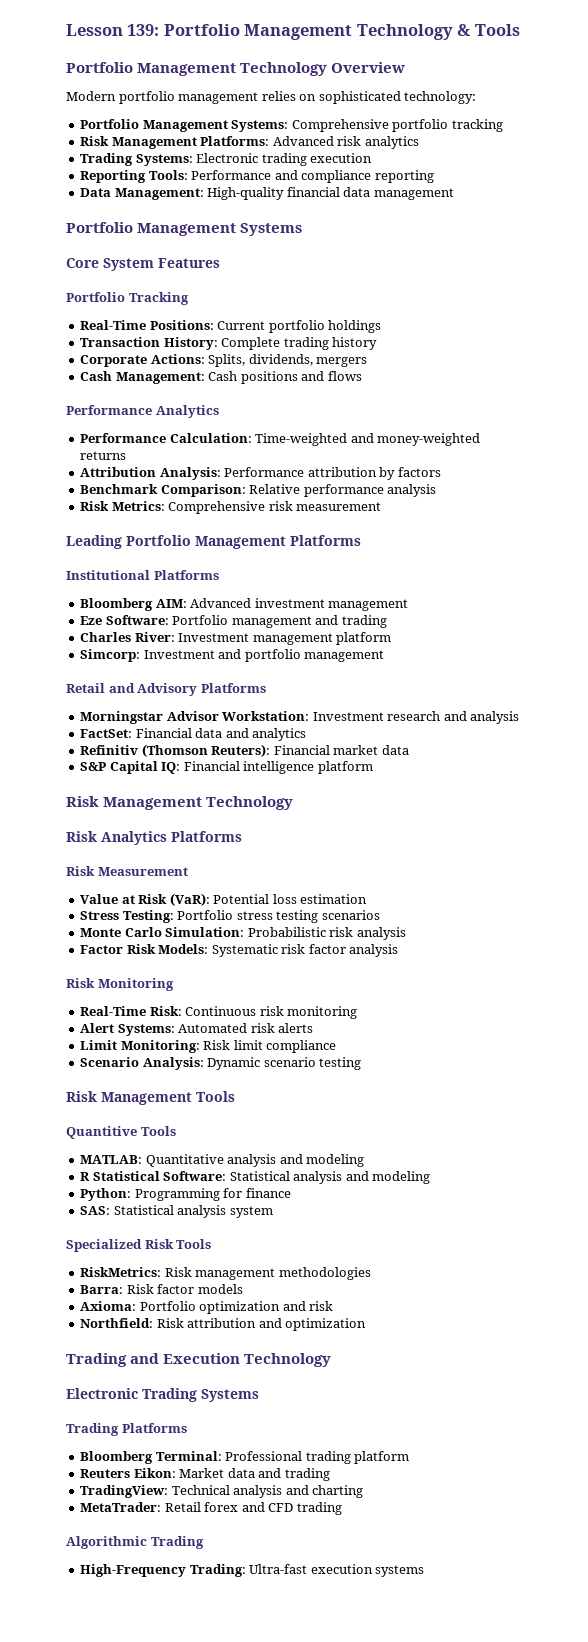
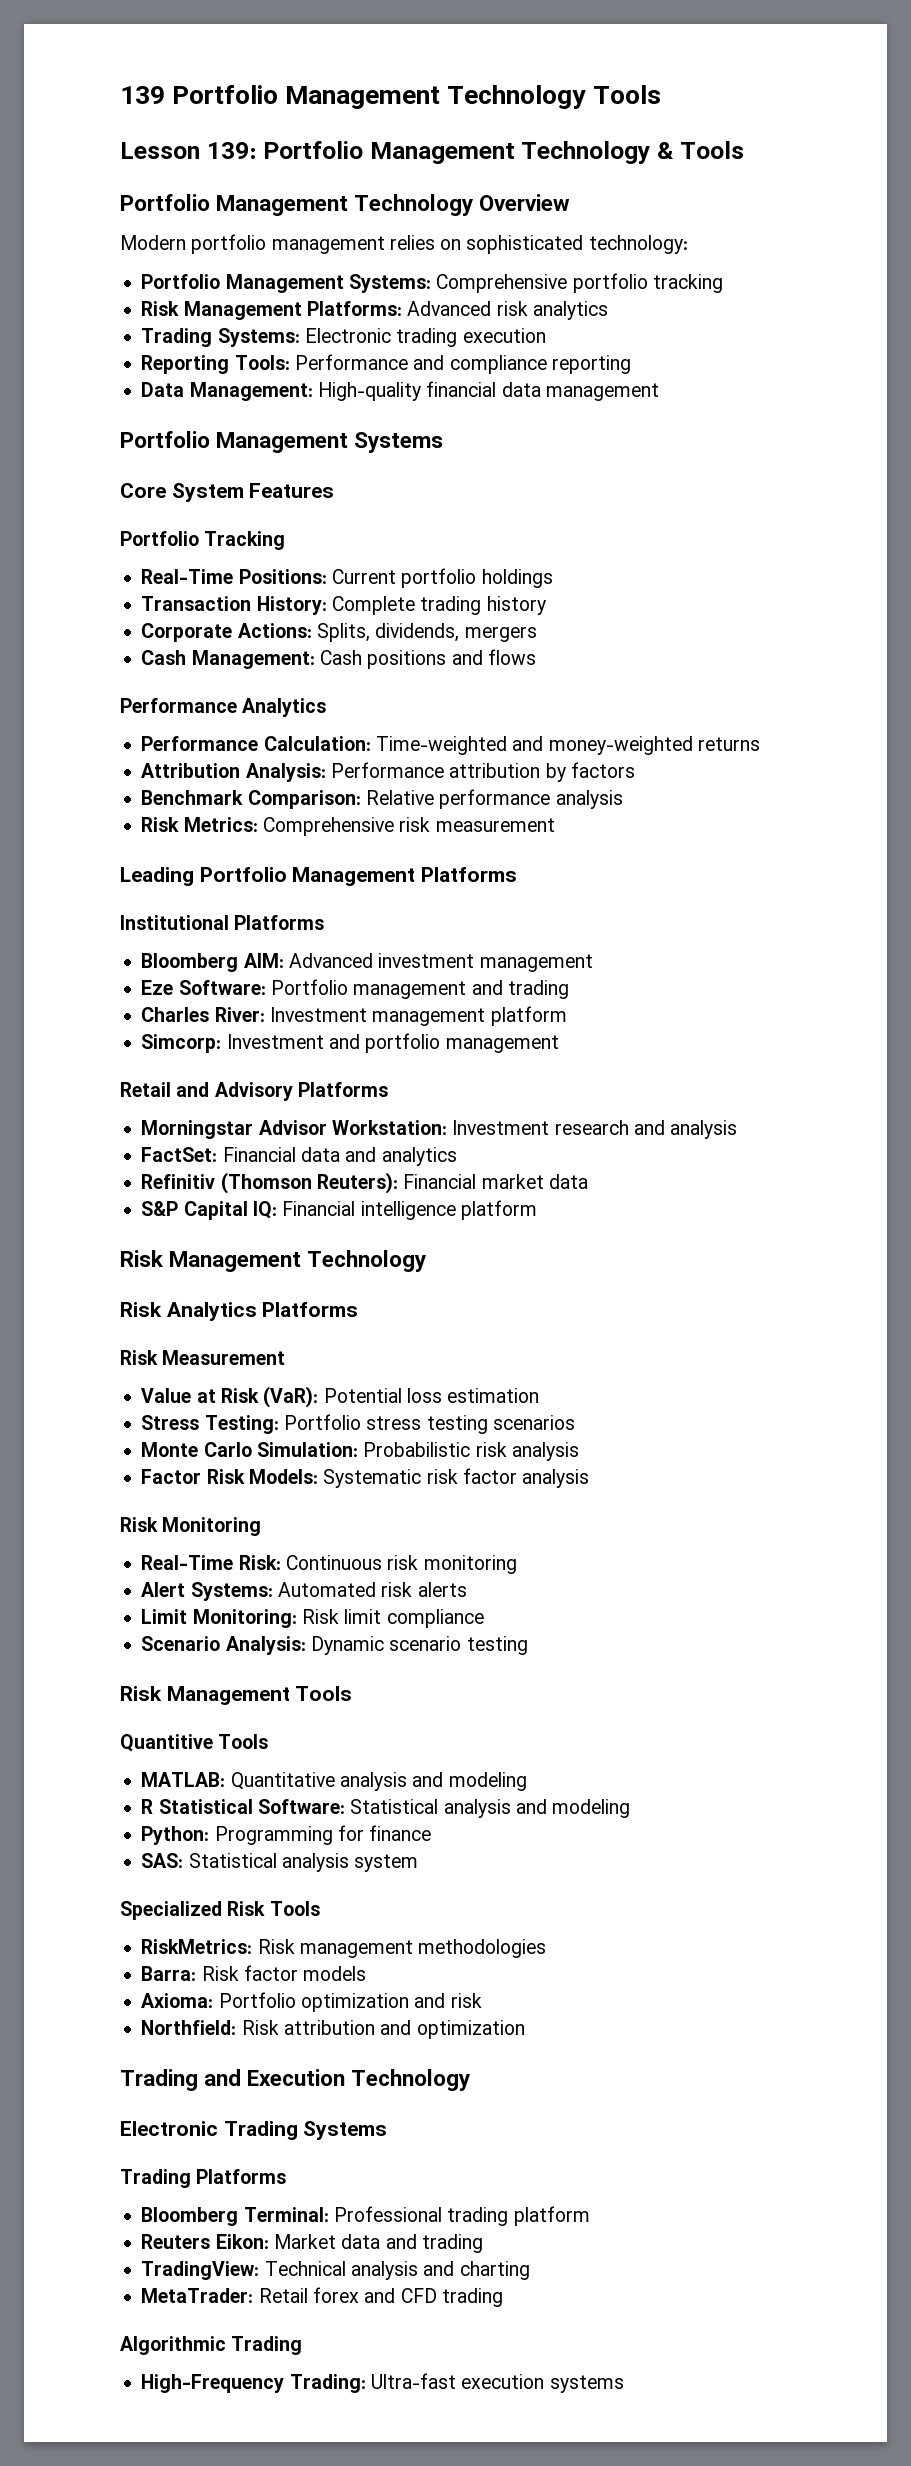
+ 139 Portfolio Management Technology Tools

